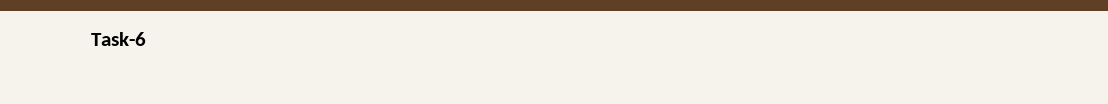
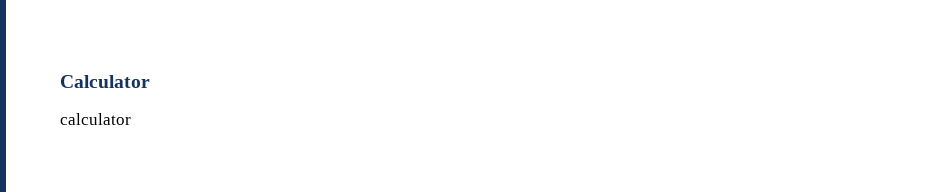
- Task-6
+ Calculator
+ calculator

